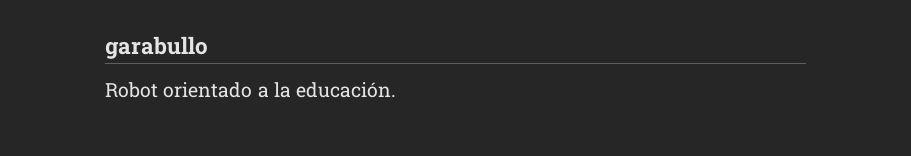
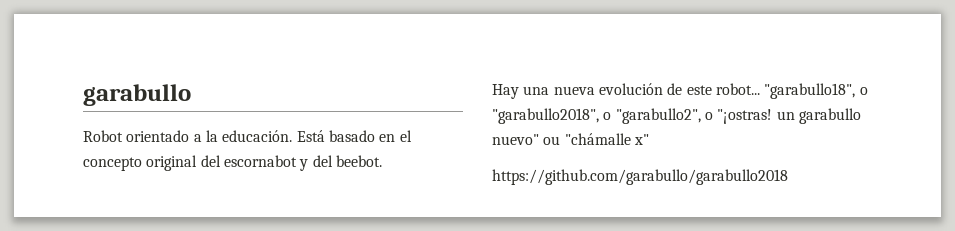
+ Está basado en el concepto original del escornabot y del beebot.
+ Hay una nueva evolución de este robot... "garabullo18", o "garabullo2018", o "garabullo2", o "¡ostras! un garabullo nuevo" ou "chámalle x"
+ https://github.com/garabullo/garabullo2018

